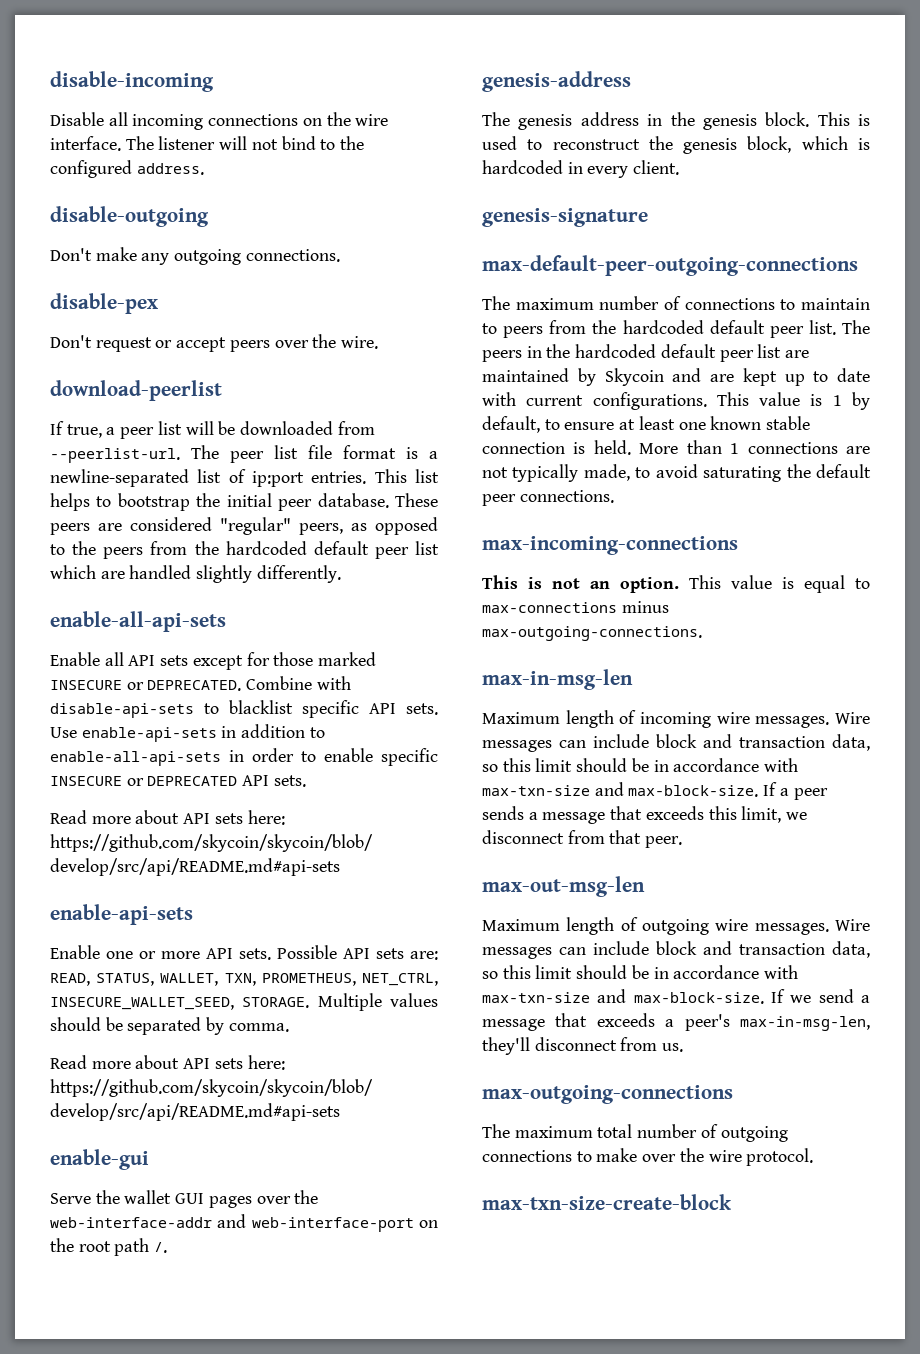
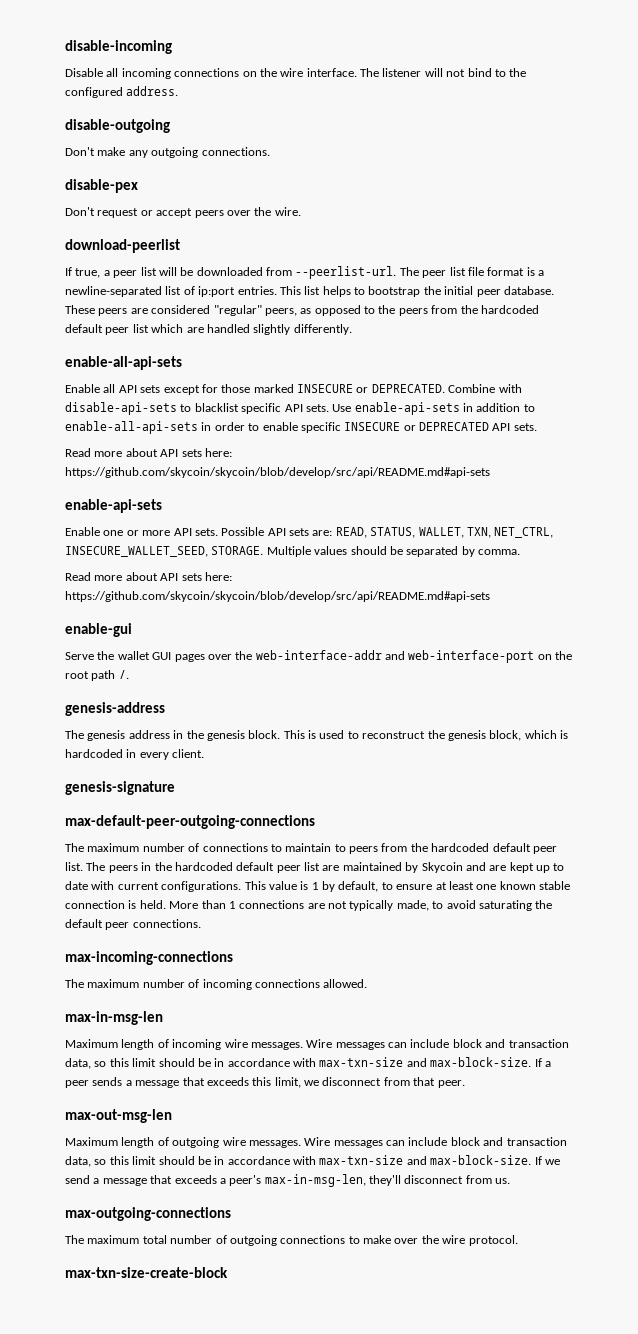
- Possible API sets are: READ, STATUS, WALLET, TXN, PROMETHEUS, NET_CTRL, INSECURE_WALLET_SEED, STORAGE.
+ Possible API sets are: READ, STATUS, WALLET, TXN, NET_CTRL, INSECURE_WALLET_SEED, STORAGE.
- This is not an option. This value is equal to max-connections minus max-outgoing-connections.
+ The maximum number of incoming connections allowed.

